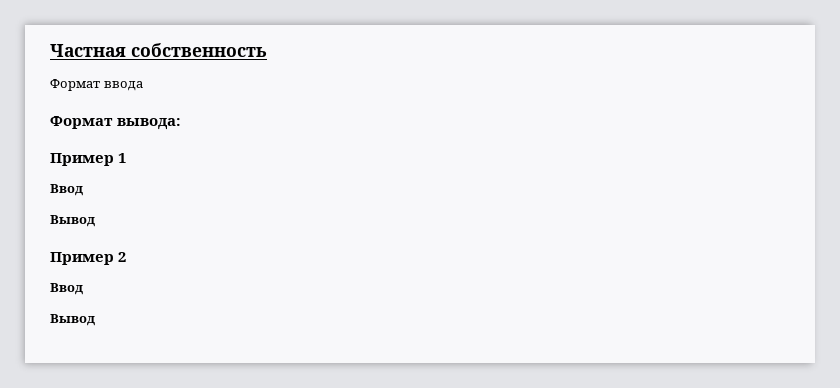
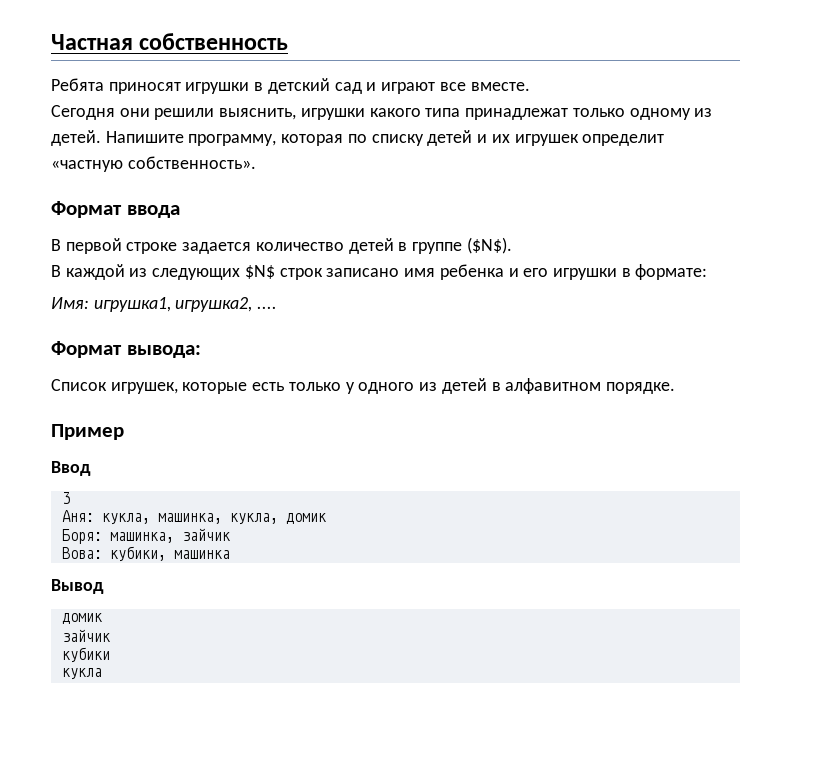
+ Ребята приносят игрушки в детский сад и играют все вместе.
+ Сегодня они решили выяснить, игрушки какого типа принадлежат только одному из детей. Напишите программу, которая по списку детей и их игрушек определит «частную собственность».
  Формат ввода
+ В первой строке задается количество детей в группе ($N$).
+ В каждой из следующих $N$ строк записано имя ребенка и его игрушки в формате:
+ Имя: игрушка1, игрушка2, ....
  Формат вывода:
- Пример 1
+ Список игрушек, которые есть только у одного из детей в алфавитном порядке.
+ Пример
  Ввод
+ 3
+ Аня: кукла, машинка, кукла, домик
+ Боря: машинка, зайчик
+ Вова: кубики, машинка
  Вывод
- Пример 2
- Ввод
- Вывод
+ домик
+ зайчик
+ кубики
+ кукла

